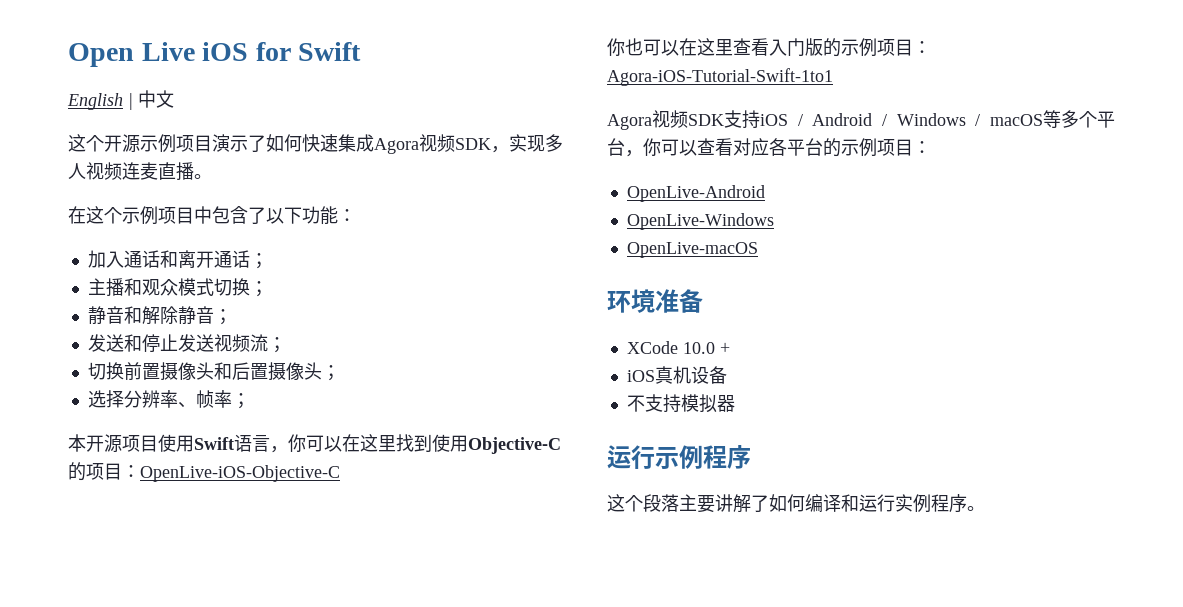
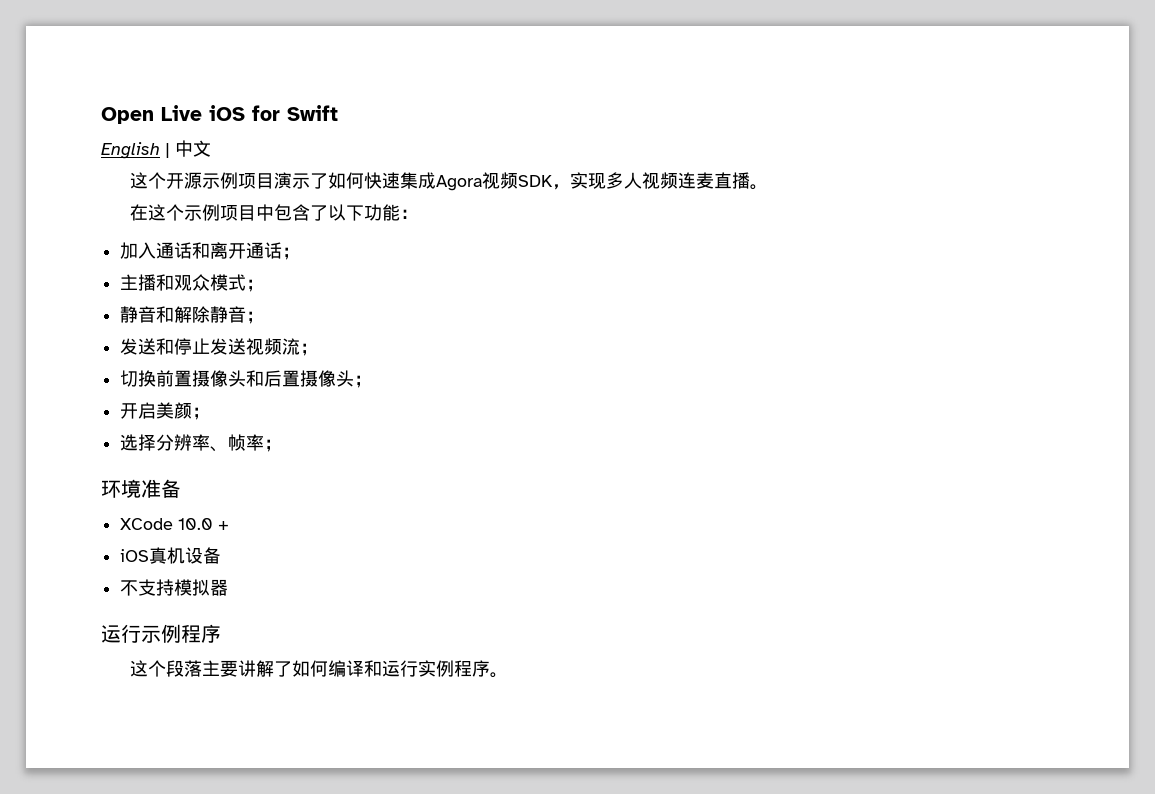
- 主播和观众模式切换；
+ 主播和观众模式；
+ 开启美颜；
- 本开源项目使用Swift语言，你可以在这里找到使用Objective-C的项目：OpenLive-iOS-Objective-C
- 你也可以在这里查看入门版的示例项目：Agora-iOS-Tutorial-Swift-1to1
- Agora视频SDK支持iOS / Android / Windows / macOS等多个平台，你可以查看对应各平台的示例项目：
- OpenLive-Android
- OpenLive-Windows
- OpenLive-macOS

